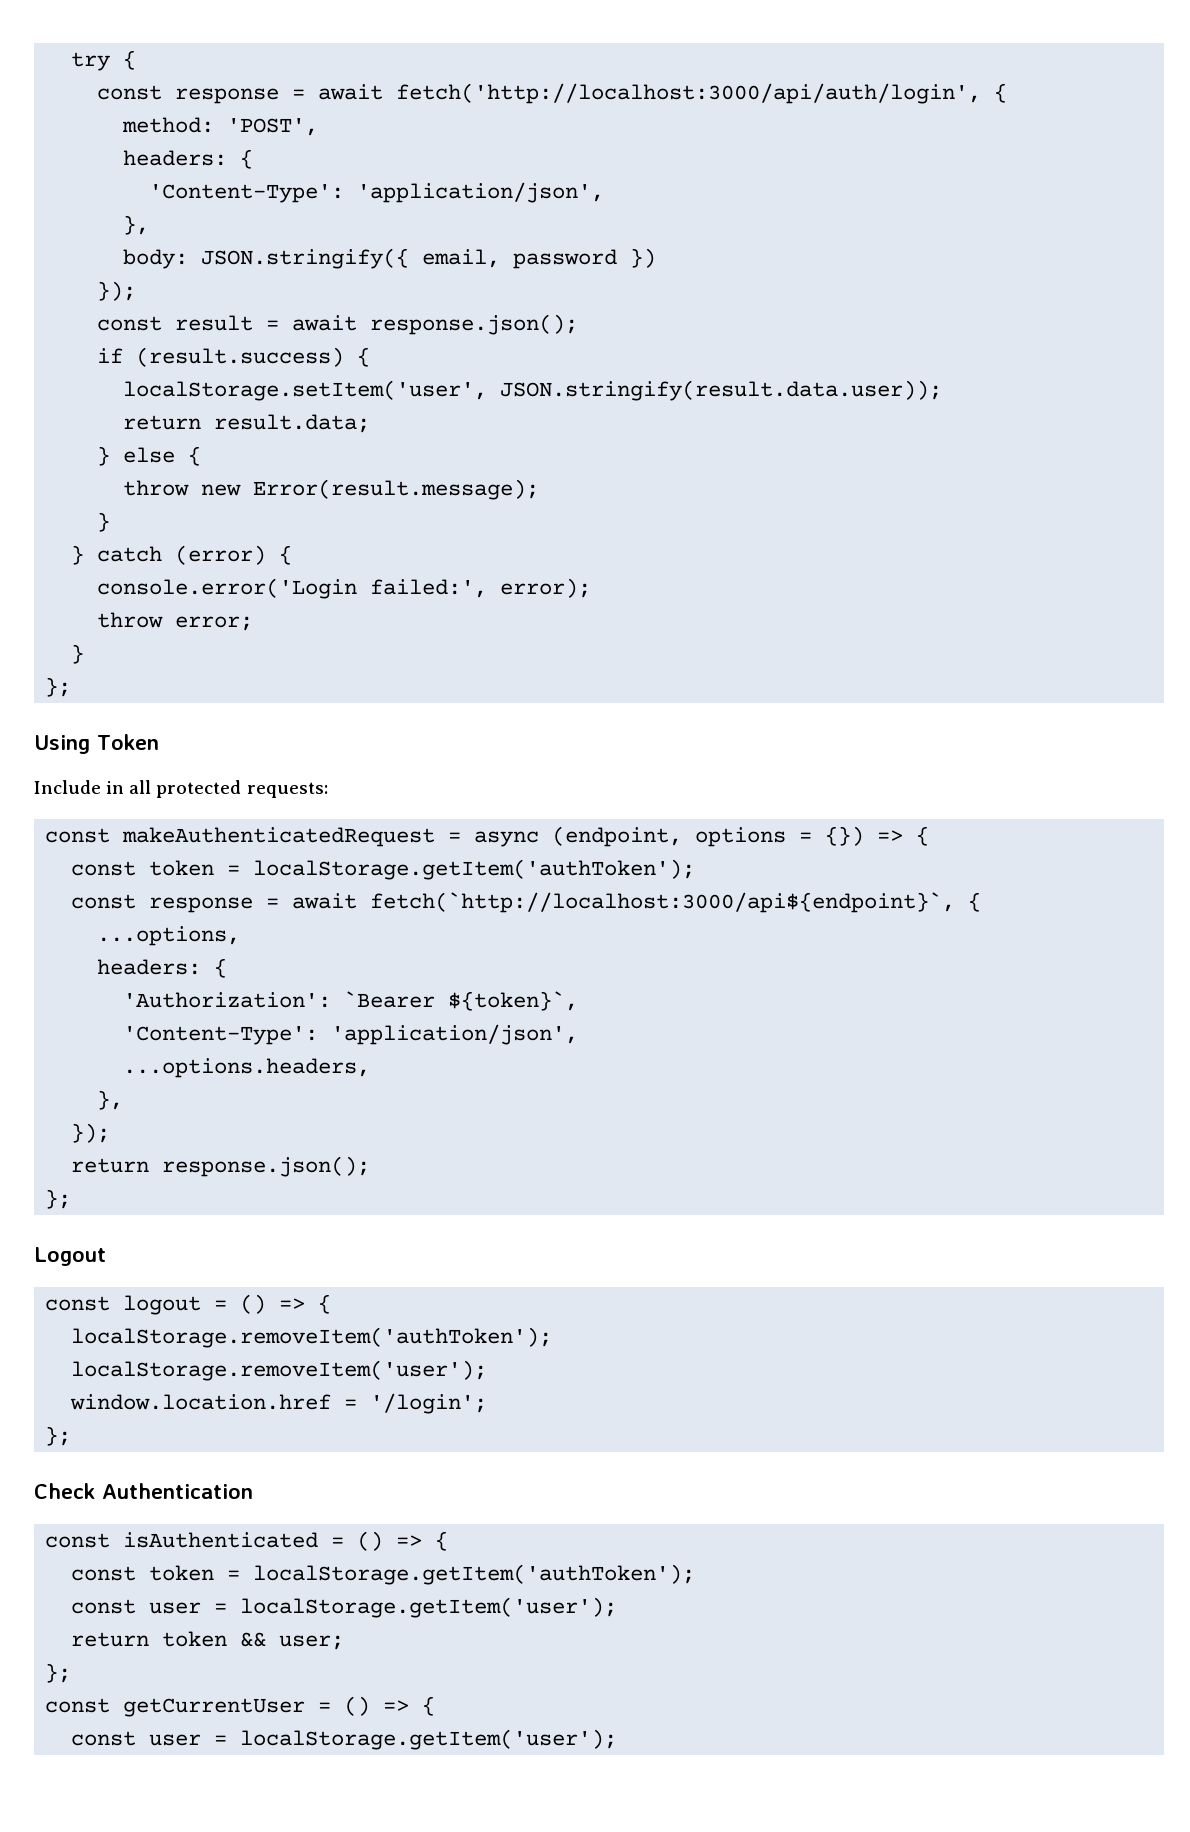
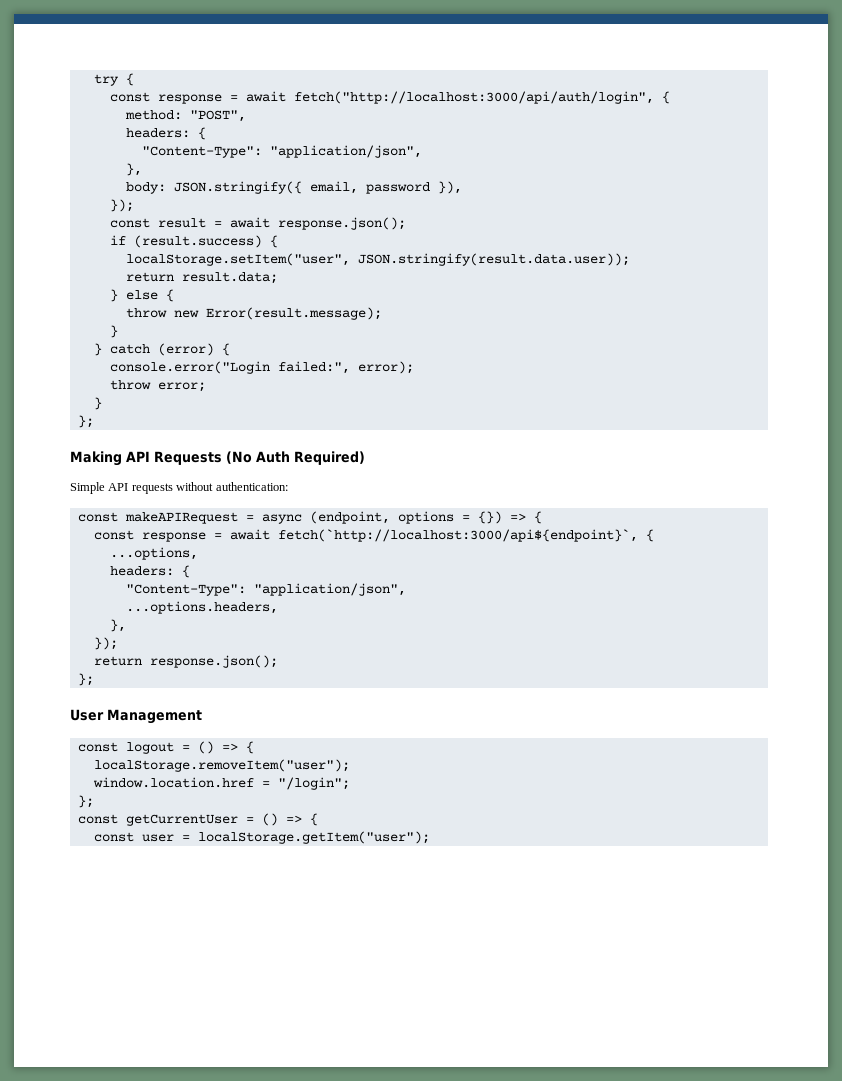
- const response = await fetch('http://localhost:3000/api/auth/login', {
+ const response = await fetch("http://localhost:3000/api/auth/login", {
- method: 'POST',
+ method: "POST",
  headers: {
- 'Content-Type': 'application/json',
+ "Content-Type": "application/json",
- body: JSON.stringify({ email, password })
+ body: JSON.stringify({ email, password }),
- localStorage.setItem('user', JSON.stringify(result.data.user));
+ localStorage.setItem("user", JSON.stringify(result.data.user));
- console.error('Login failed:', error);
+ console.error("Login failed:", error);
- Using Token
- Include in all protected requests:
- const makeAuthenticatedRequest = async (endpoint, options = {}) => {
- const token = localStorage.getItem('authToken');
+ Making API Requests (No Auth Required)
+ Simple API requests without authentication:
+ const makeAPIRequest = async (endpoint, options = {}) => {
  ...options,
  headers: {
- 'Authorization': `Bearer ${token}`,
- 'Content-Type': 'application/json',
+ "Content-Type": "application/json",
- Logout
+ User Management
- localStorage.removeItem('authToken');
- localStorage.removeItem('user');
+ localStorage.removeItem("user");
- window.location.href = '/login';
- };
- Check Authentication
- const isAuthenticated = () => {
- const token = localStorage.getItem('authToken');
- const user = localStorage.getItem('user');
- return token && user;
+ window.location.href = "/login";
  const getCurrentUser = () => {
- const user = localStorage.getItem('user');
+ const user = localStorage.getItem("user");

